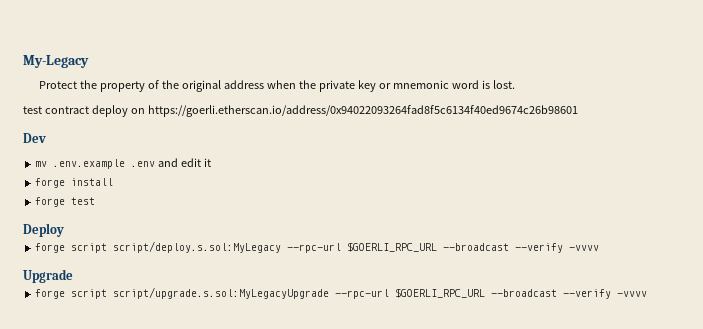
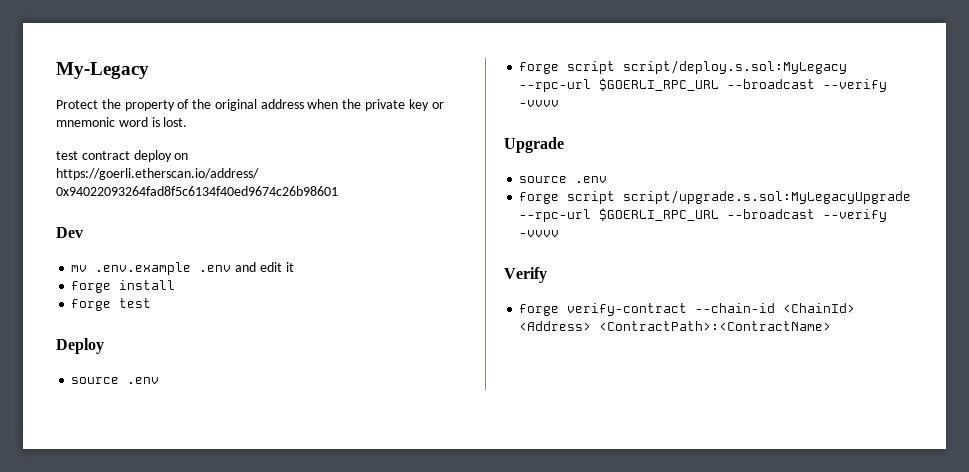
  Deploy
+ source .env
  Upgrade
+ source .env
+ Verify
+ forge verify-contract --chain-id <ChainId> <Address> <ContractPath>:<ContractName>

